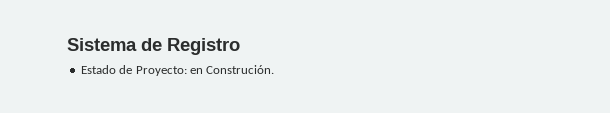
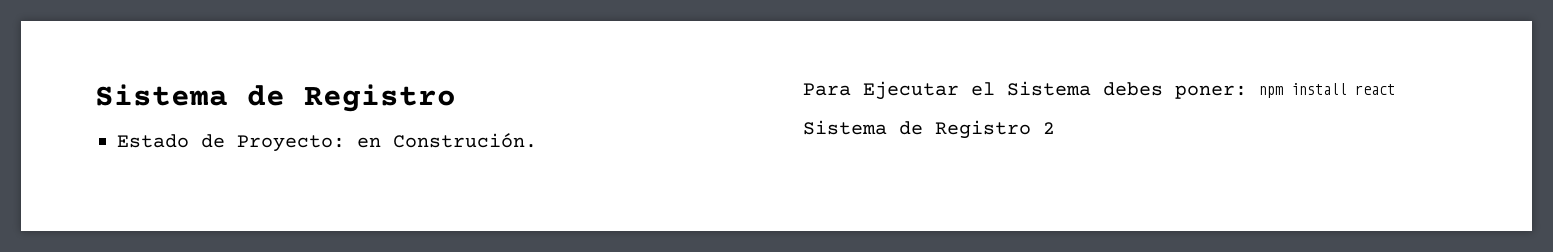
+ Para Ejecutar el Sistema debes poner: npm install react
+ Sistema de Registro 2

